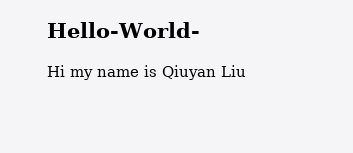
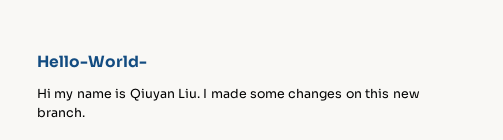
- Hi my name is Qiuyan Liu
+ Hi my name is Qiuyan Liu. I made some changes on this new branch.

